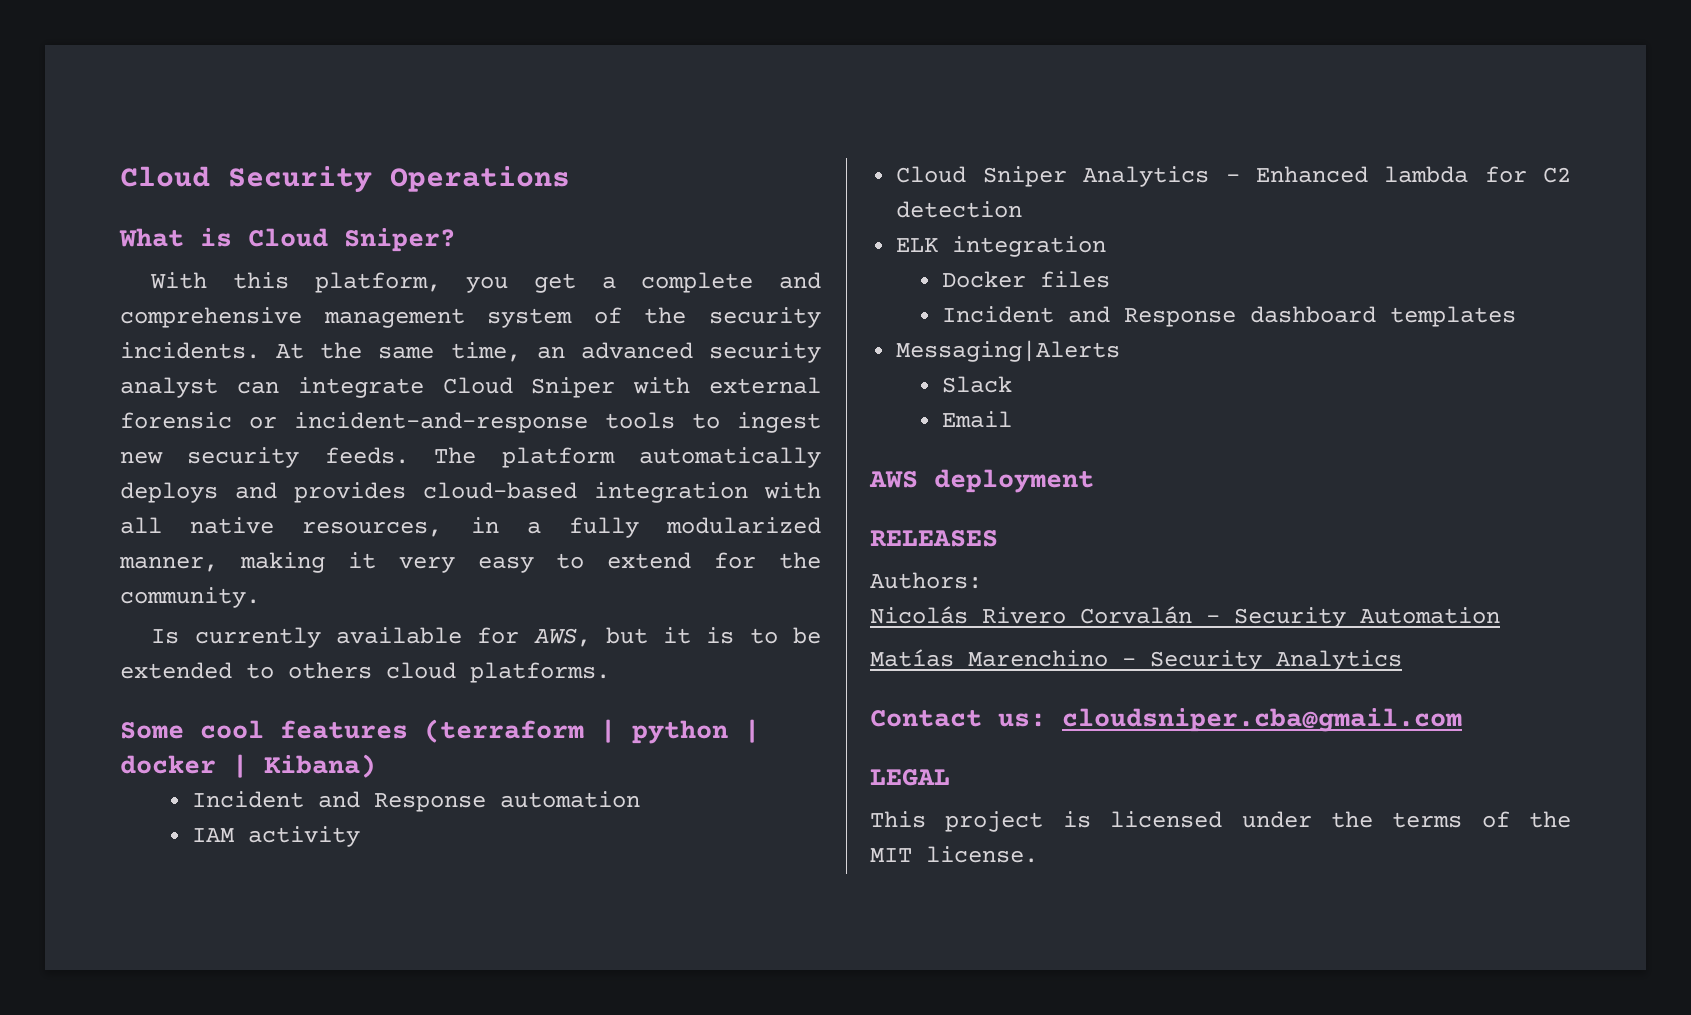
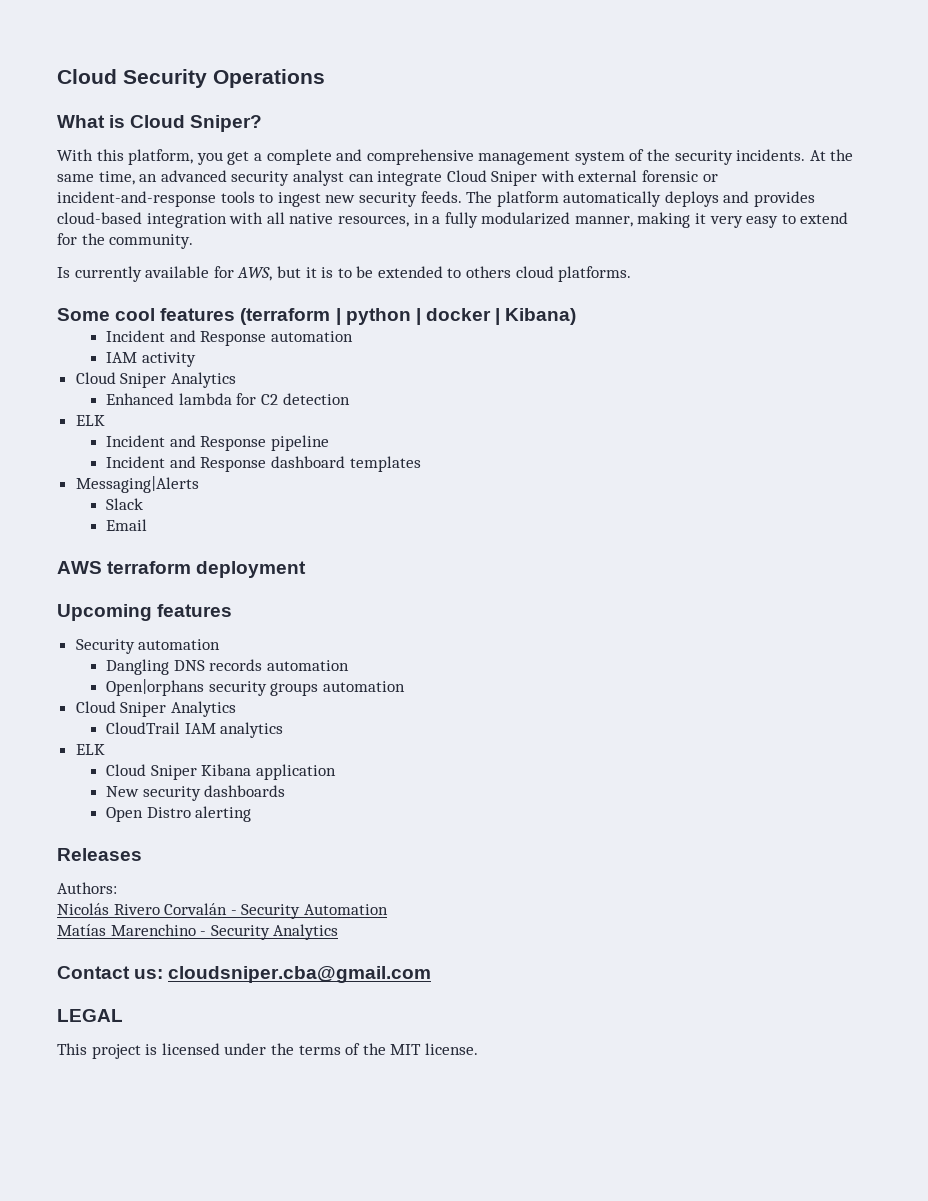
  IAM activity
- Cloud Sniper Analytics - Enhanced lambda for C2 detection
- ELK integration
- Docker files
+ Cloud Sniper Analytics
+ Enhanced lambda for C2 detection
+ ELK
+ Incident and Response pipeline
- AWS deployment
+ AWS terraform deployment
- RELEASES
+ Upcoming features
+ Security automation
+ Dangling DNS records automation
+ Open|orphans security groups automation
+ Cloud Sniper Analytics
+ CloudTrail IAM analytics
+ ELK
+ Cloud Sniper Kibana application
+ New security dashboards
+ Open Distro alerting
+ Releases

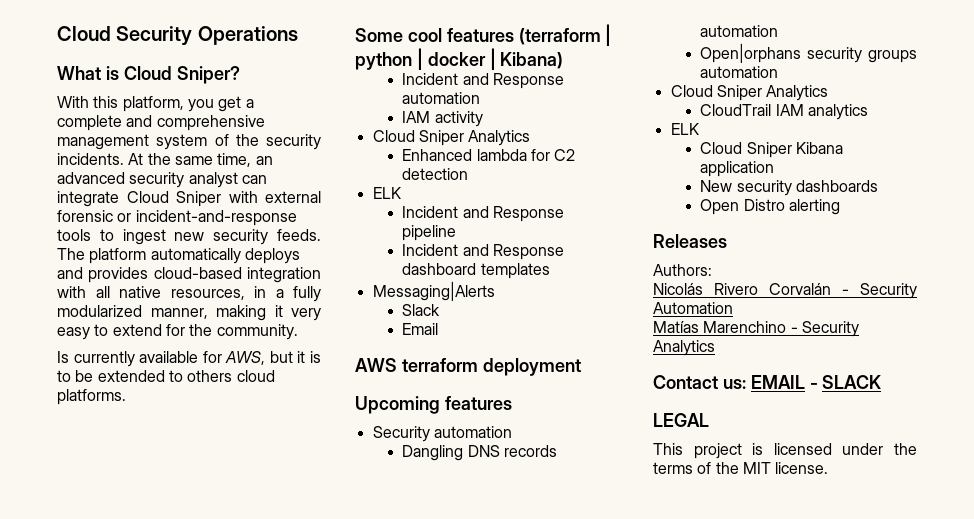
- Contact us: cloudsniper.cba@gmail.com
+ Contact us: EMAIL - SLACK

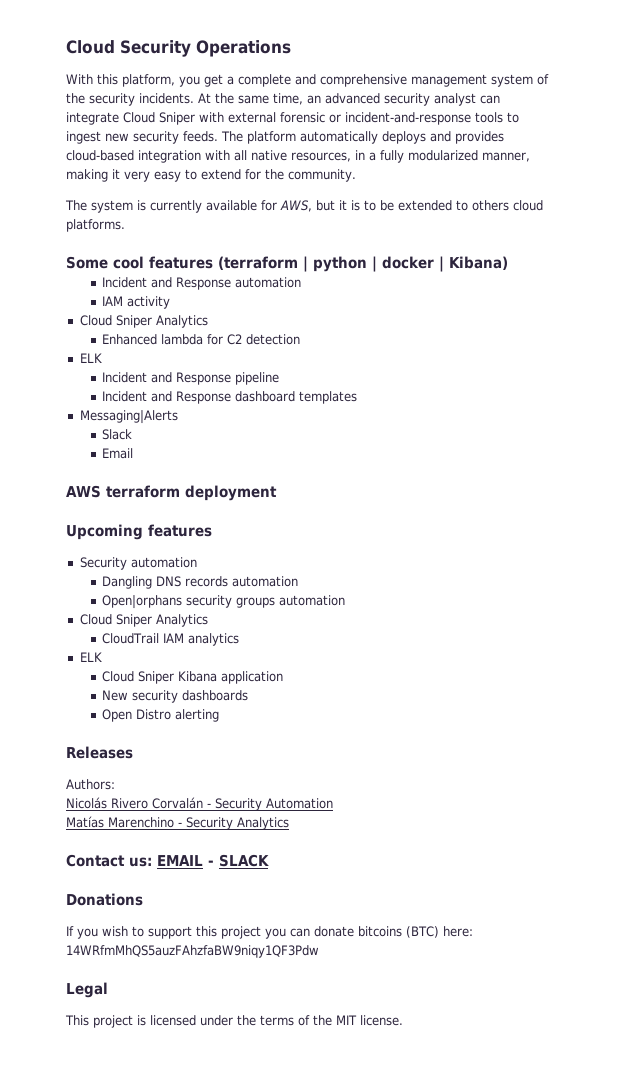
- What is Cloud Sniper?
- Is currently available for AWS, but it is to be extended to others cloud platforms.
+ The system is currently available for AWS, but it is to be extended to others cloud platforms.
- LEGAL
+ Donations
+ If you wish to support this project you can donate bitcoins (BTC) here: 14WRfmMhQS5auzFAhzfaBW9niqy1QF3Pdw
+ Legal

